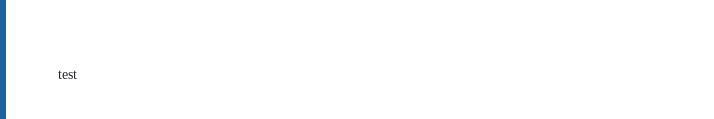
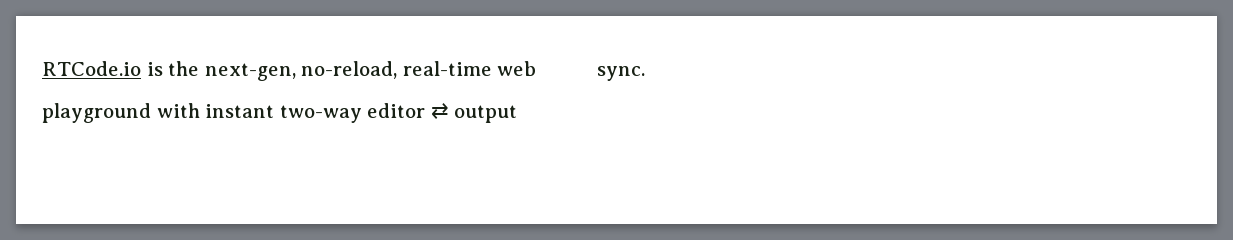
- test
+ RTCode.io is the next-gen, no-reload, real-time web
+ playground with instant two-way editor ⇄ output sync.

